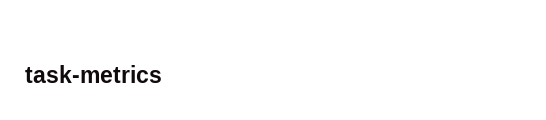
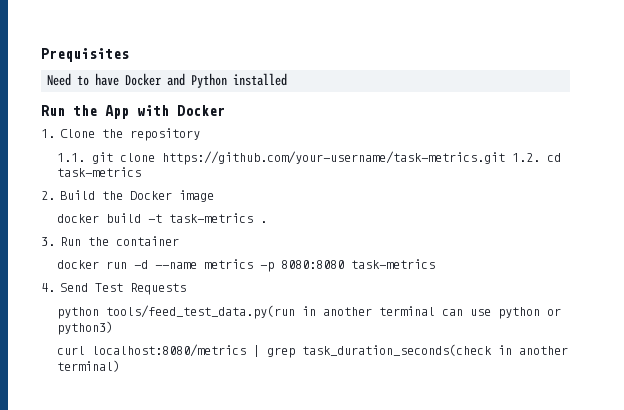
- task-metrics
+ Prequisites
+ Need to have Docker and Python installed
+ Run the App with Docker
+ 1. Clone the repository
+ 1.1. git clone https://github.com/your-username/task-metrics.git 1.2. cd task-metrics
+ 2. Build the Docker image
+ docker build -t task-metrics .
+ 3. Run the container
+ docker run -d --name metrics -p 8080:8080 task-metrics
+ 4. Send Test Requests
+ python tools/feed_test_data.py(run in another terminal can use python or python3)
+ curl localhost:8080/metrics | grep task_duration_seconds(check in another terminal)

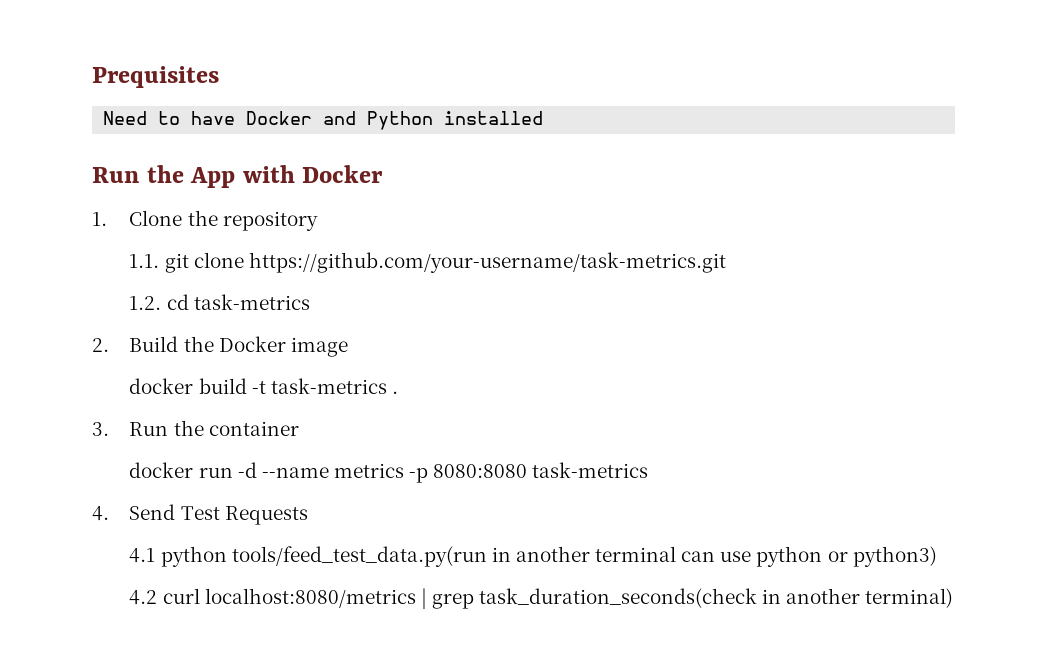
- 1.1. git clone https://github.com/your-username/task-metrics.git 1.2. cd task-metrics
+ 1.1. git clone https://github.com/your-username/task-metrics.git
+ 1.2. cd task-metrics
- python tools/feed_test_data.py(run in another terminal can use python or python3)
+ 4.1 python tools/feed_test_data.py(run in another terminal can use python or python3)
- curl localhost:8080/metrics | grep task_duration_seconds(check in another terminal)
+ 4.2 curl localhost:8080/metrics | grep task_duration_seconds(check in another terminal)

